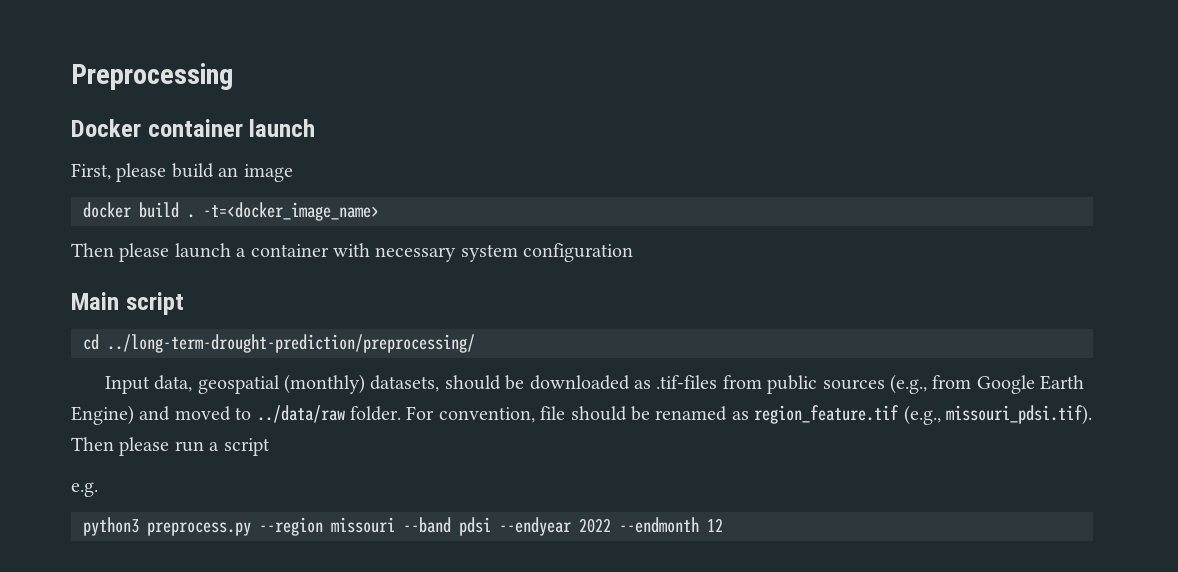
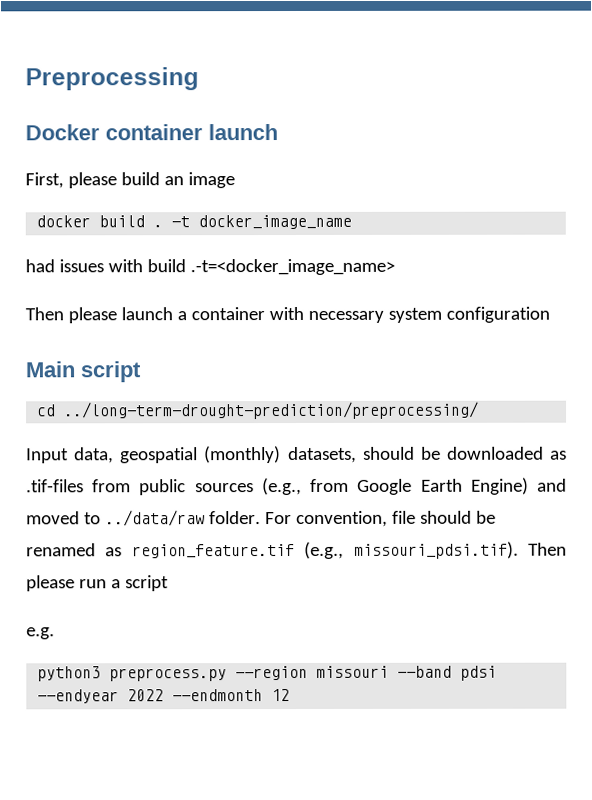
- -t=<docker_image_name>
+ -t docker_image_name
+ had issues with build .-t=<docker_image_name>

